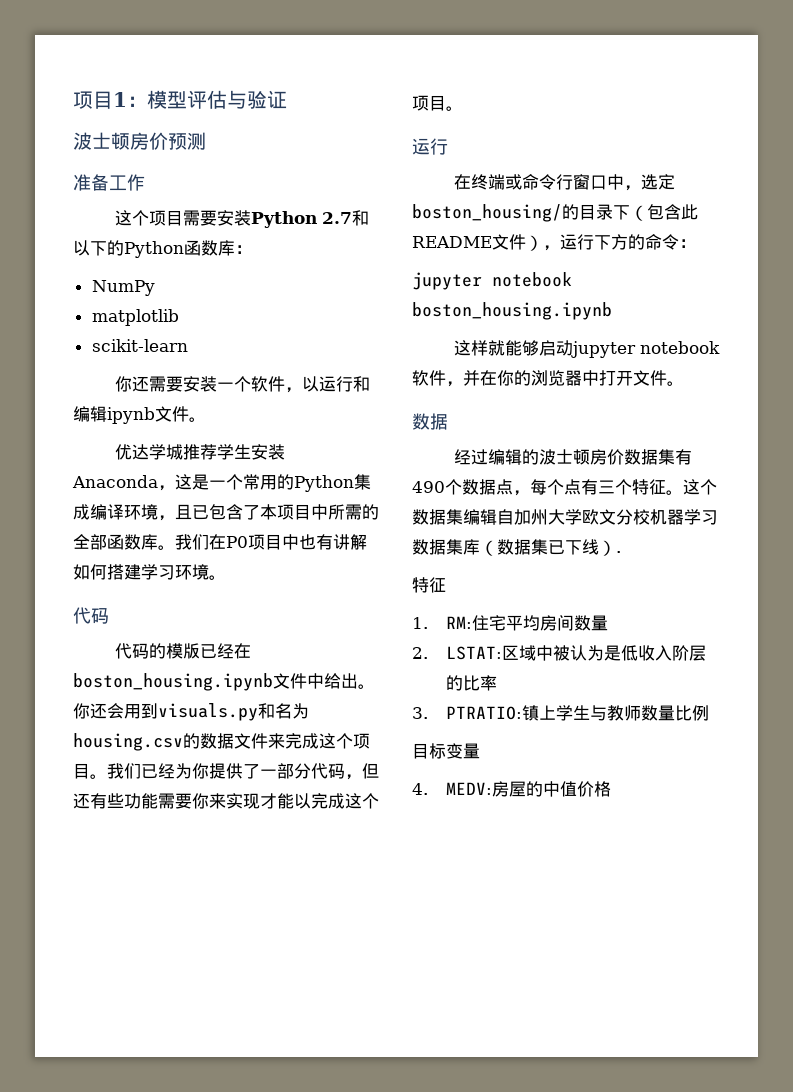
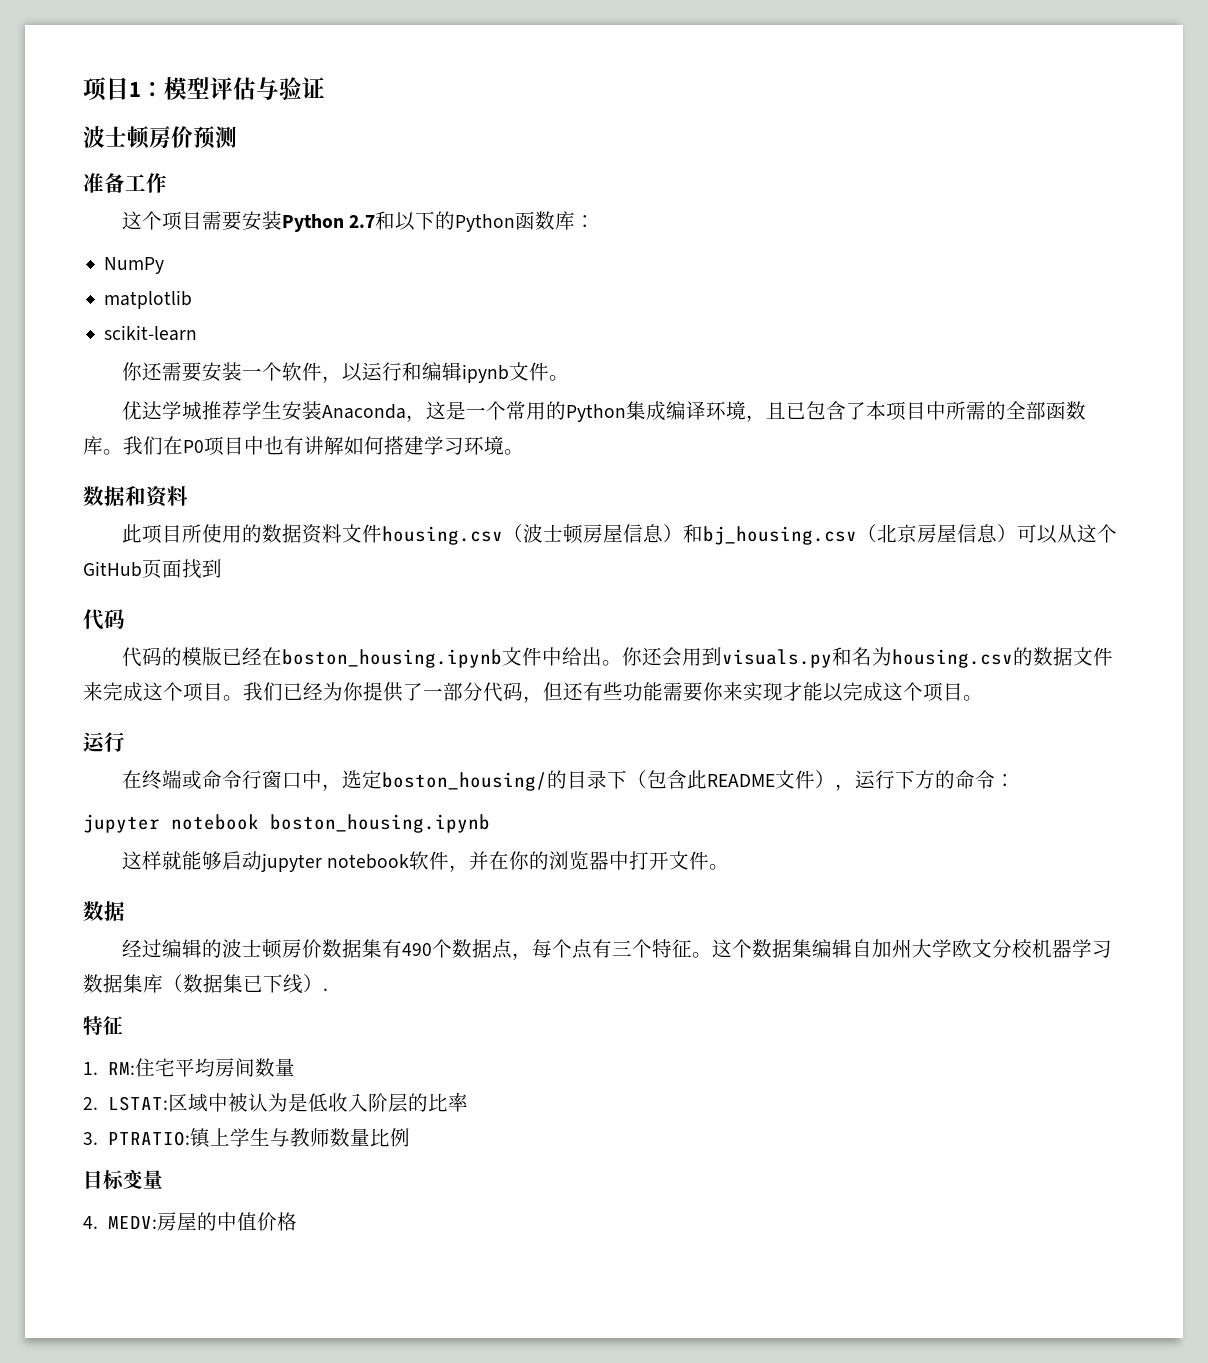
+ 数据和资料
+ 此项目所使用的数据资料文件housing.csv（波士顿房屋信息）和bj_housing.csv（北京房屋信息）可以从这个GitHub页面找到

